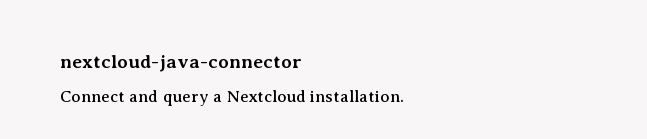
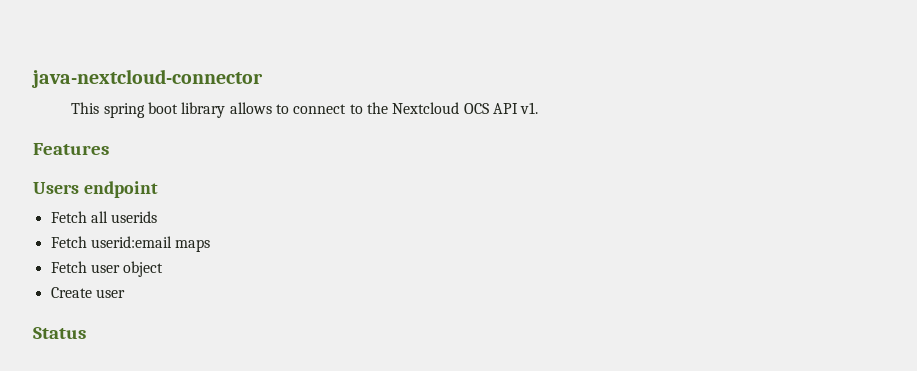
- nextcloud-java-connector
- Connect and query a Nextcloud installation.
+ java-nextcloud-connector
+ This spring boot library allows to connect to the Nextcloud OCS API v1.
+ Features
+ Users endpoint
+ Fetch all userids
+ Fetch userid:email maps
+ Fetch user object
+ Create user
+ Status

